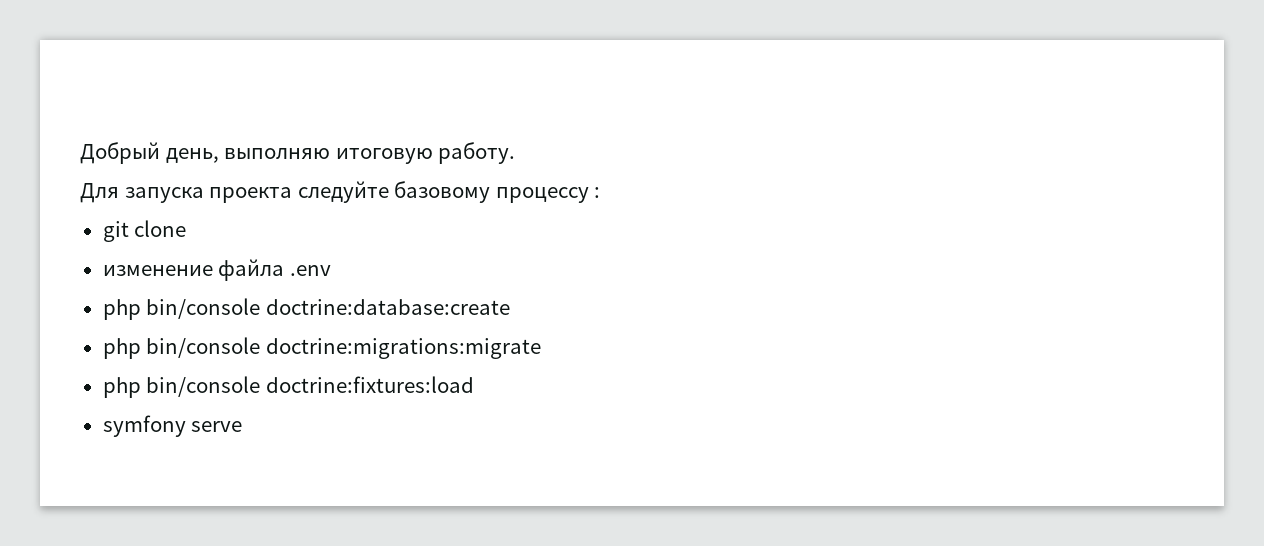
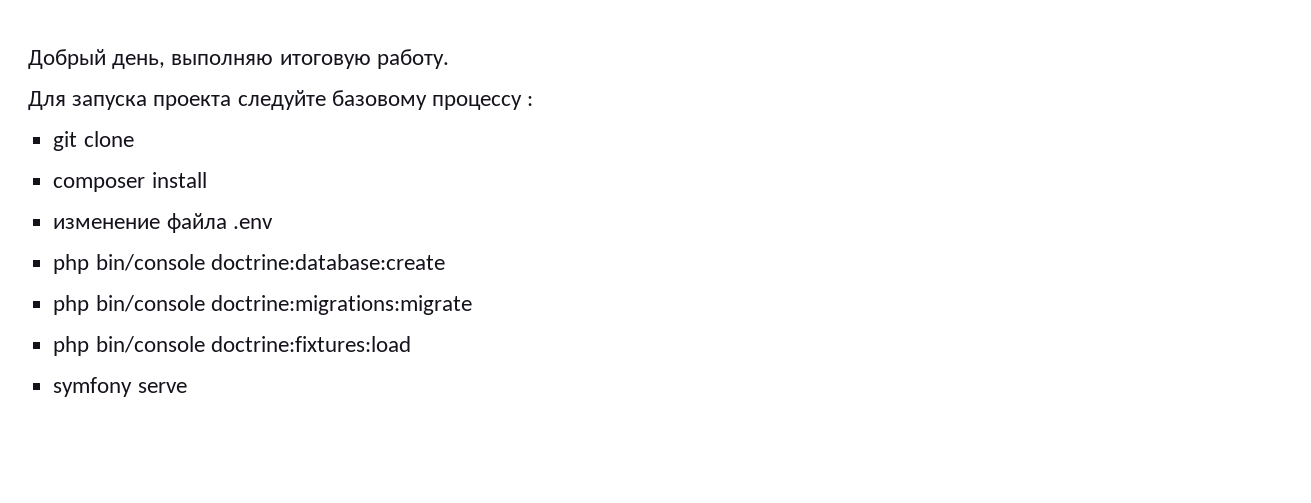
+ composer install

